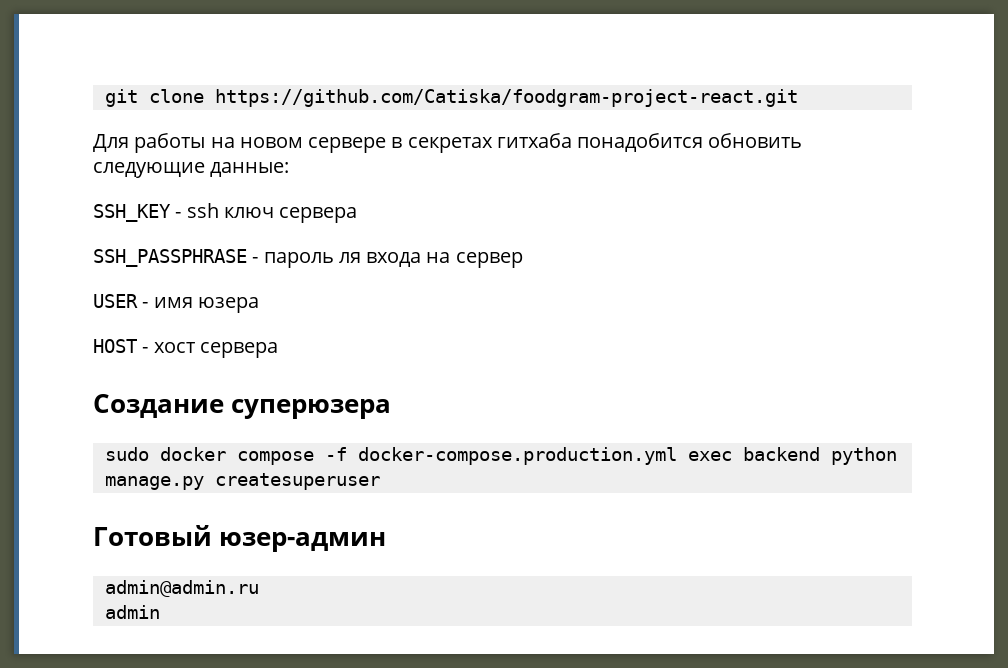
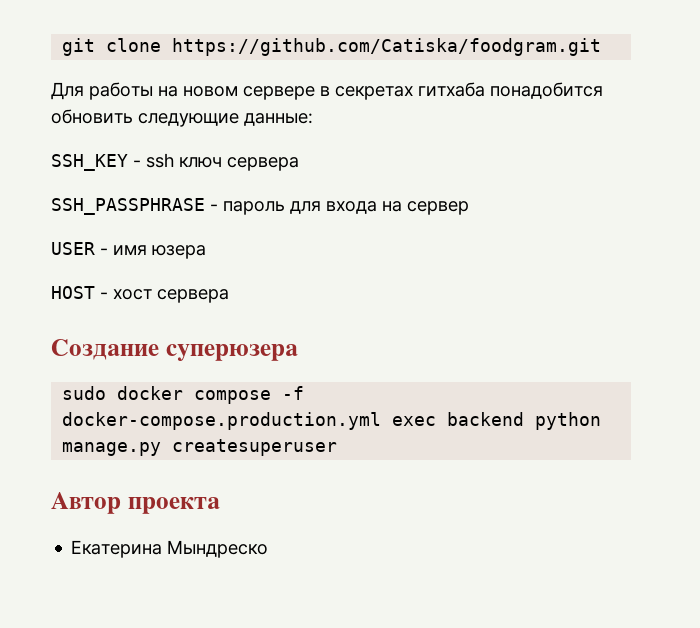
- git clone https://github.com/Catiska/foodgram-project-react.git
+ git clone https://github.com/Catiska/foodgram.git
- SSH_PASSPHRASE - пароль ля входа на сервер
+ SSH_PASSPHRASE - пароль для входа на сервер
- Готовый юзер-админ
- admin@admin.ru
- admin
+ Автор проекта
+ Екатерина Мындреско

